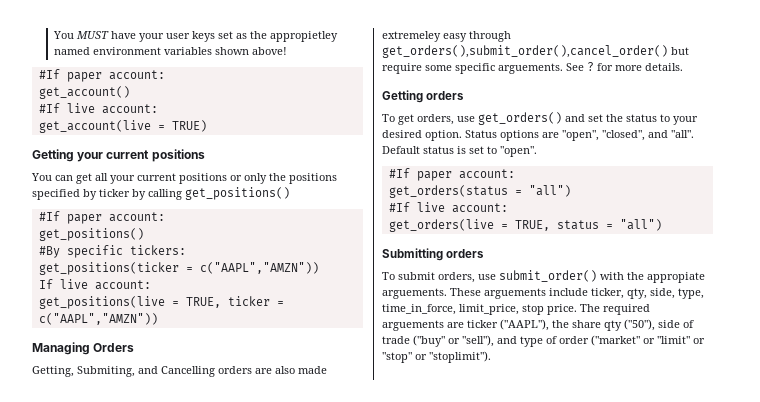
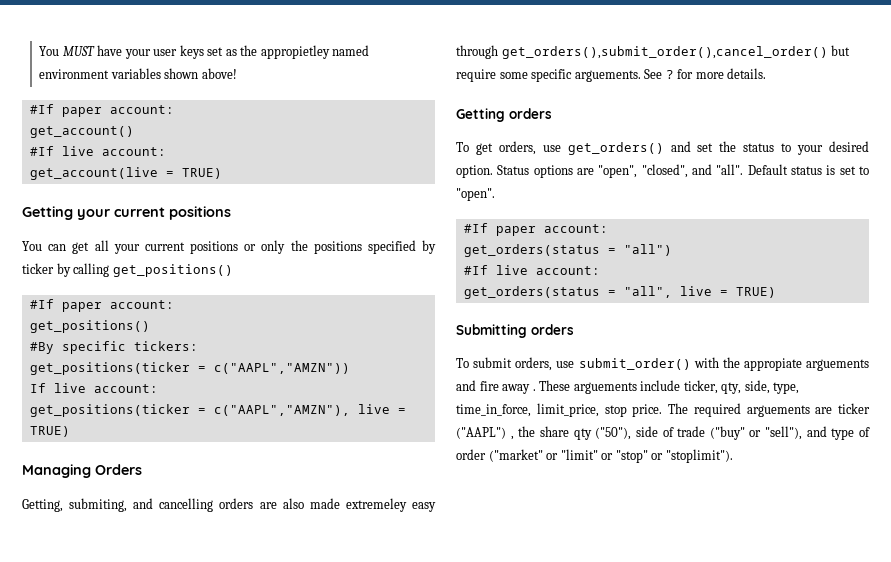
- get_positions(live = TRUE, ticker = c("AAPL","AMZN"))
+ get_positions(ticker = c("AAPL","AMZN"), live = TRUE)
- Getting, Submiting, and Cancelling orders are also made extremeley easy through get_orders(),submit_order(),cancel_order() but require some specific arguements.
+ Getting, submiting, and cancelling orders are also made extremeley easy through get_orders(),submit_order(),cancel_order() but require some specific arguements.
- get_orders(live = TRUE, status = "all")
+ get_orders(status = "all", live = TRUE)
- To submit orders, use submit_order() with the appropiate arguements.
+ To submit orders, use submit_order() with the appropiate arguements and fire away .
- The required arguements are ticker ("AAPL"), the share qty ("50"), side of trade ("buy" or "sell"), and type of order ("market" or "limit" or "stop" or "stoplimit").
+ The required arguements are ticker ("AAPL") , the share qty ("50"), side of trade ("buy" or "sell"), and type of order ("market" or "limit" or "stop" or "stoplimit").

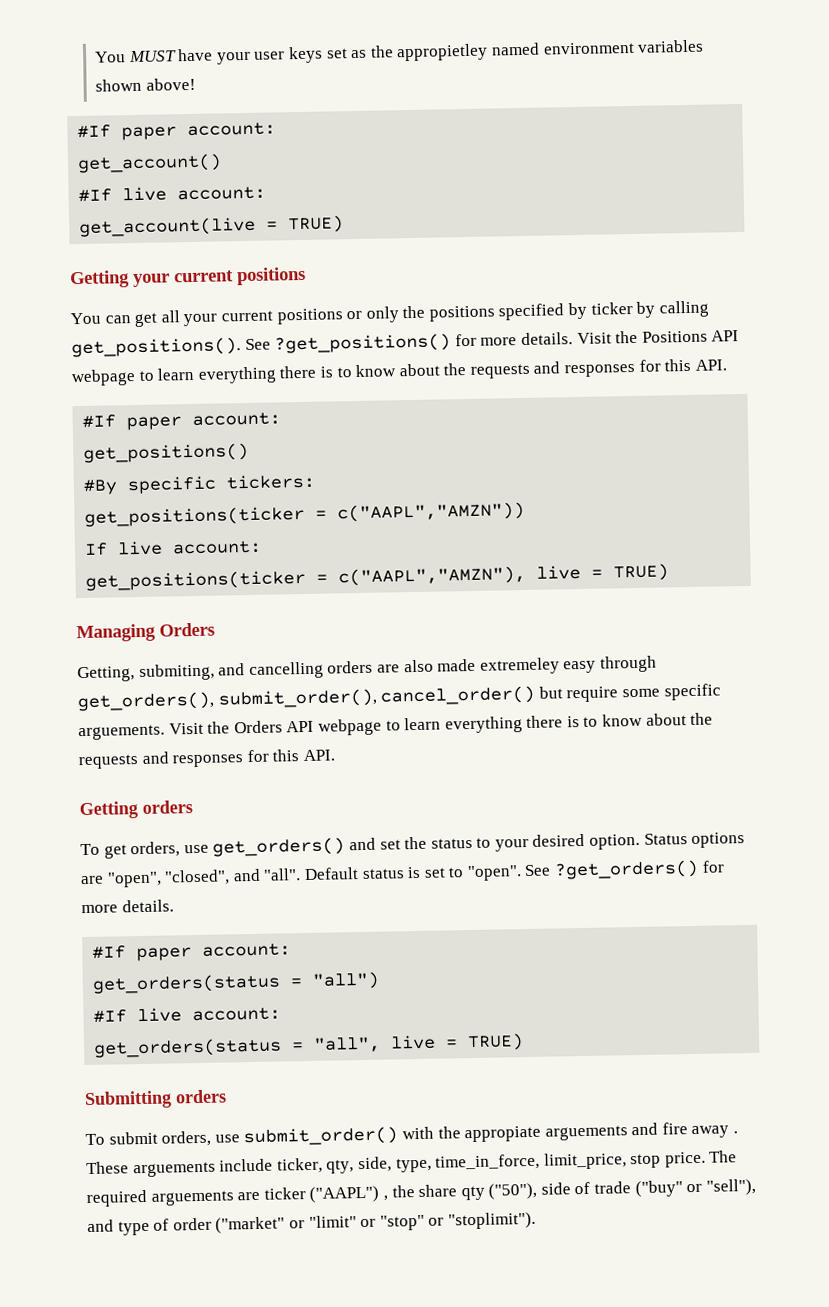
- You can get all your current positions or only the positions specified by ticker by calling get_positions()
+ You can get all your current positions or only the positions specified by ticker by calling get_positions(). See ?get_positions() for more details. Visit the Positions API webpage to learn everything there is to know about the requests and responses for this API.
- Getting, submiting, and cancelling orders are also made extremeley easy through get_orders(),submit_order(),cancel_order() but require some specific arguements.
+ Getting, submiting, and cancelling orders are also made extremeley easy through get_orders(), submit_order(), cancel_order() but require some specific arguements.
- See ? for more details.
+ Visit the Orders API webpage to learn everything there is to know about the requests and responses for this API.
+ See ?get_orders() for more details.

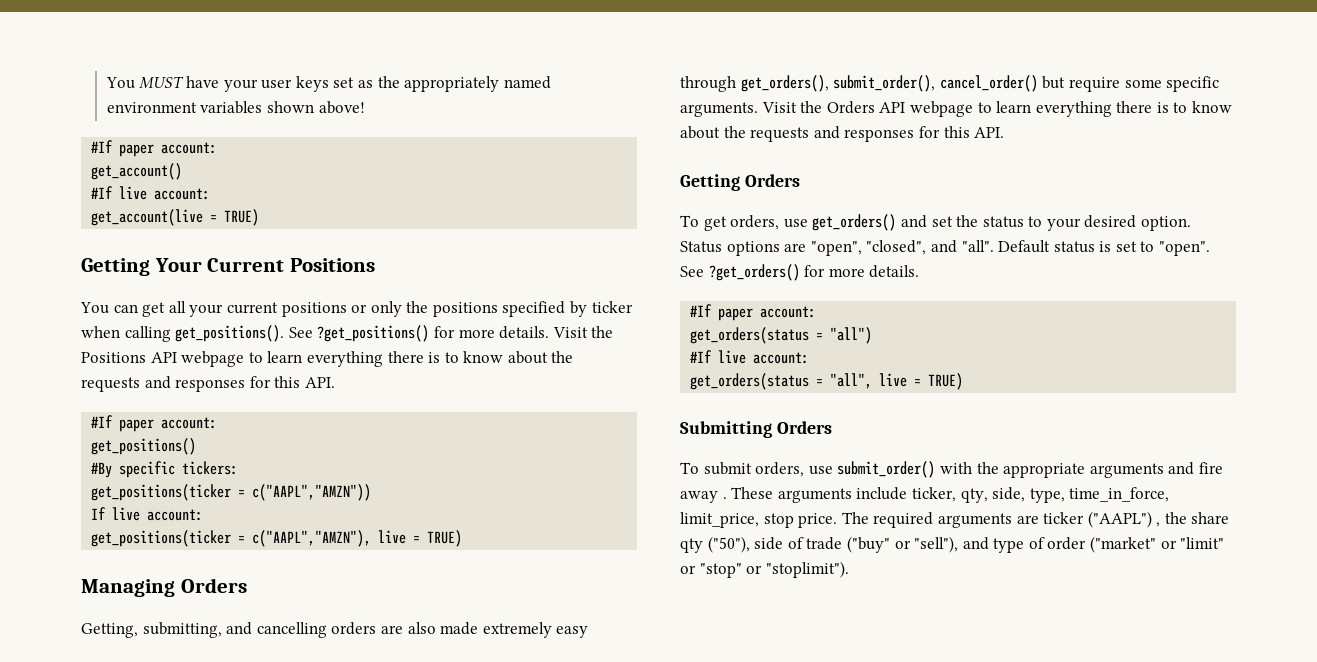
- You MUST have your user keys set as the appropietley named environment variables shown above!
+ You MUST have your user keys set as the appropriately named environment variables shown above!
- Getting your current positions
+ Getting Your Current Positions
- You can get all your current positions or only the positions specified by ticker by calling get_positions().
+ You can get all your current positions or only the positions specified by ticker when calling get_positions().
- Getting, submiting, and cancelling orders are also made extremeley easy through get_orders(), submit_order(), cancel_order() but require some specific arguements.
+ Getting, submitting, and cancelling orders are also made extremely easy through get_orders(), submit_order(), cancel_order() but require some specific arguments.
- Getting orders
+ Getting Orders
- Submitting orders
+ Submitting Orders
- To submit orders, use submit_order() with the appropiate arguements and fire away .
+ To submit orders, use submit_order() with the appropriate arguments and fire away .
- These arguements include ticker, qty, side, type, time_in_force, limit_price, stop price.
+ These arguments include ticker, qty, side, type, time_in_force, limit_price, stop price.
- The required arguements are ticker ("AAPL") , the share qty ("50"), side of trade ("buy" or "sell"), and type of order ("market" or "limit" or "stop" or "stoplimit").
+ The required arguments are ticker ("AAPL") , the share qty ("50"), side of trade ("buy" or "sell"), and type of order ("market" or "limit" or "stop" or "stoplimit").

